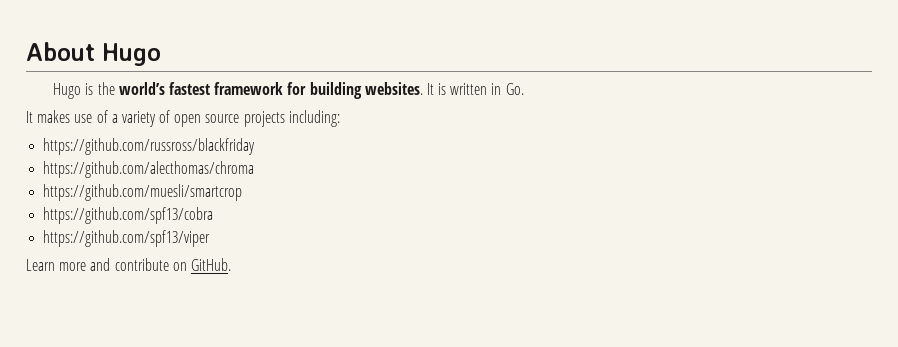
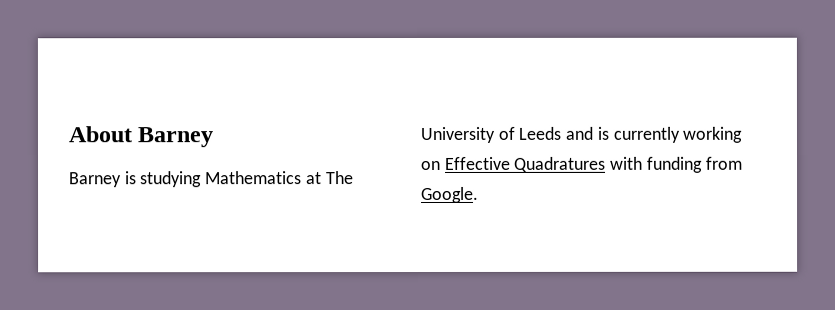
- About Hugo
- Hugo is the world’s fastest framework for building websites. It is written in Go.
- It makes use of a variety of open source projects including:
- https://github.com/russross/blackfriday
- https://github.com/alecthomas/chroma
- https://github.com/muesli/smartcrop
- https://github.com/spf13/cobra
- https://github.com/spf13/viper
- Learn more and contribute on GitHub.
+ About Barney
+ Barney is studying Mathematics at The University of Leeds and is currently working on Effective Quadratures with funding from Google.

